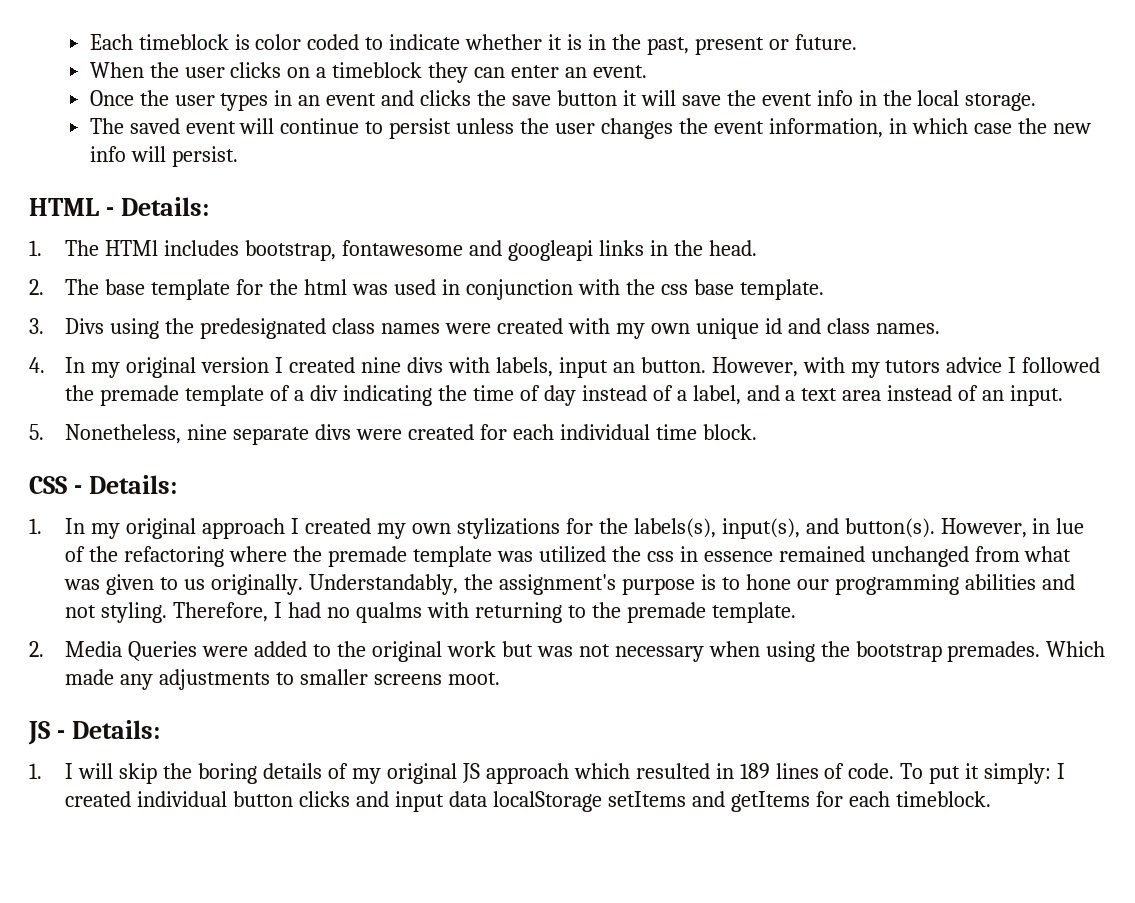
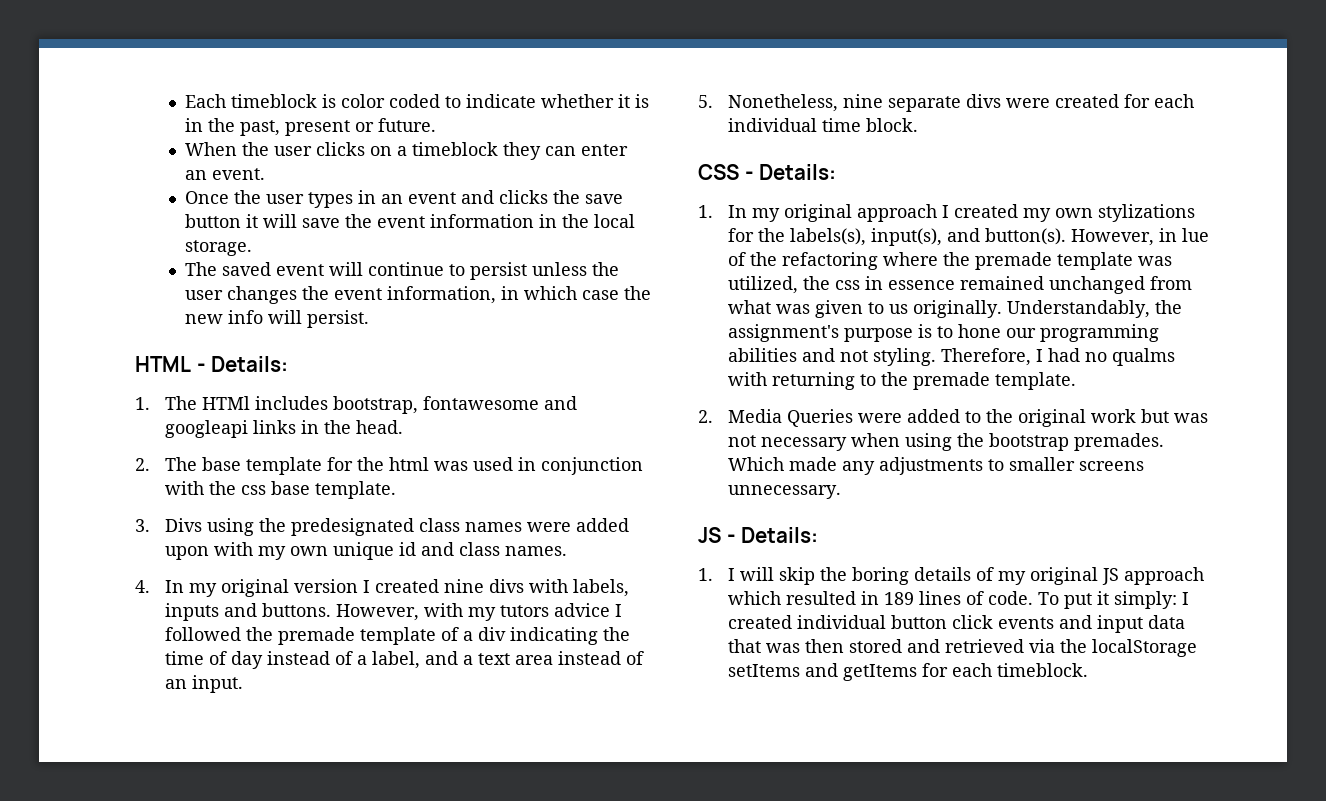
- Once the user types in an event and clicks the save button it will save the event info in the local storage.
+ Once the user types in an event and clicks the save button it will save the event information in the local storage.
- 3. Divs using the predesignated class names were created with my own unique id and class names.
+ 3. Divs using the predesignated class names were added upon with my own unique id and class names.
- 4. In my original version I created nine divs with labels, input an button.
+ 4. In my original version I created nine divs with labels, inputs and buttons.
- However, in lue of the refactoring where the premade template was utilized the css in essence remained unchanged from what was given to us originally.
+ However, in lue of the refactoring where the premade template was utilized, the css in essence remained unchanged from what was given to us originally.
- Which made any adjustments to smaller screens moot.
+ Which made any adjustments to smaller screens unnecessary.
- To put it simply: I created individual button clicks and input data localStorage setItems and getItems for each timeblock.
+ To put it simply: I created individual button click events and input data that was then stored and retrieved via the localStorage setItems and getItems for each timeblock.

